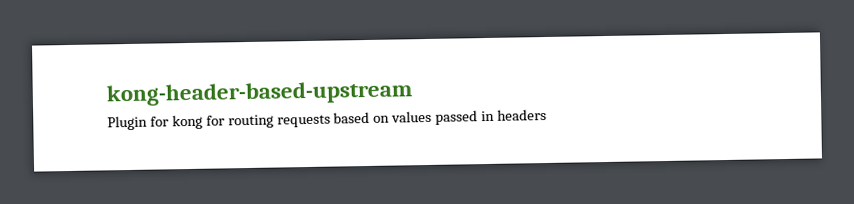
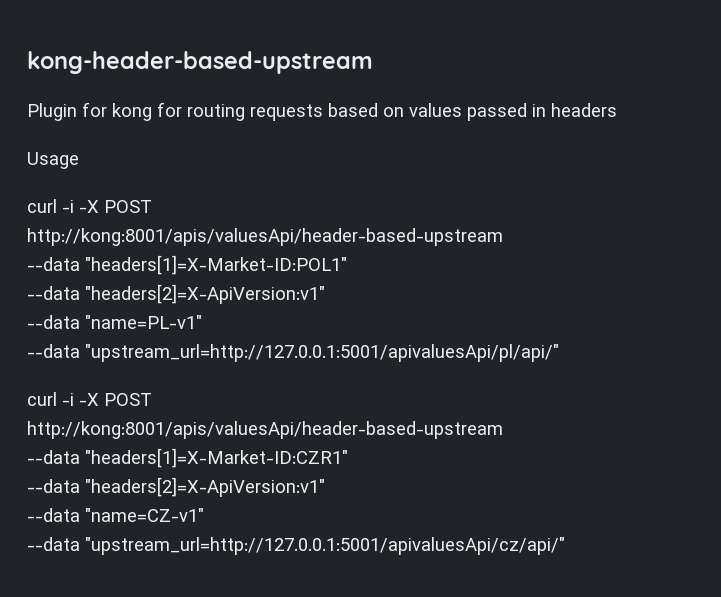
+ Usage
+ curl -i -X POST http://kong:8001/apis/valuesApi/header-based-upstream
+ --data "headers[1]=X-Market-ID:POL1"
+ --data "headers[2]=X-ApiVersion:v1"
+ --data "name=PL-v1"
+ --data "upstream_url=http://127.0.0.1:5001/apivaluesApi/pl/api/"
+ curl -i -X POST http://kong:8001/apis/valuesApi/header-based-upstream
+ --data "headers[1]=X-Market-ID:CZR1"
+ --data "headers[2]=X-ApiVersion:v1"
+ --data "name=CZ-v1"
+ --data "upstream_url=http://127.0.0.1:5001/apivaluesApi/cz/api/"

